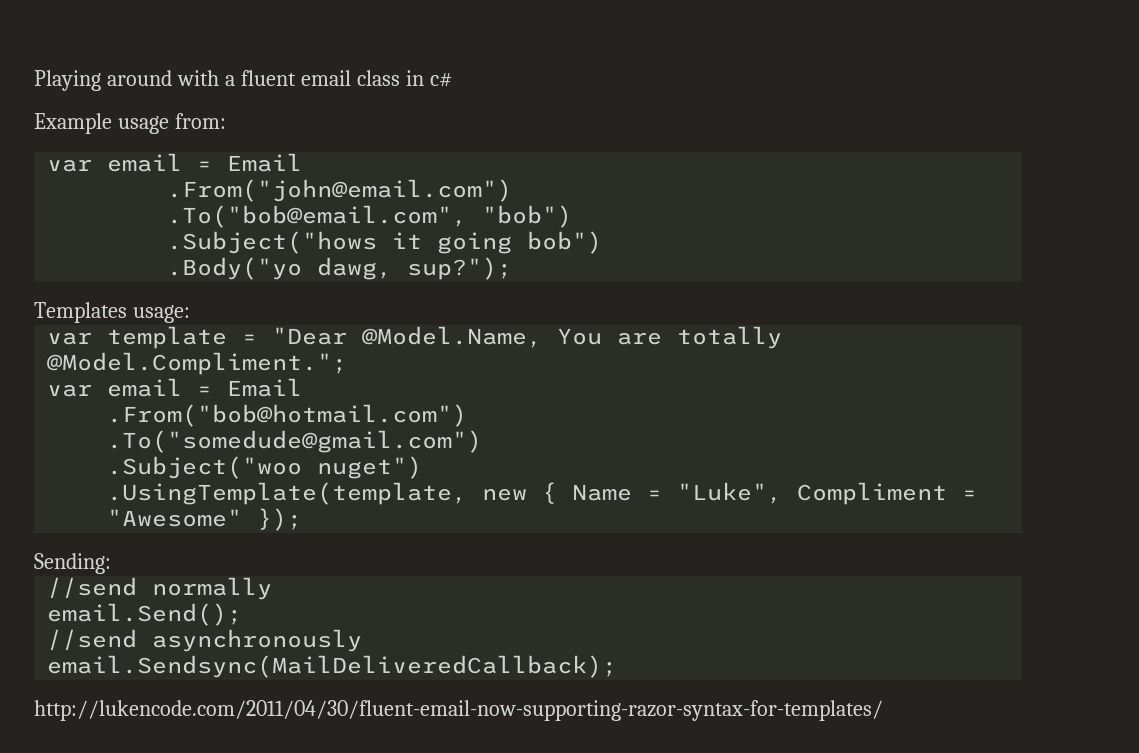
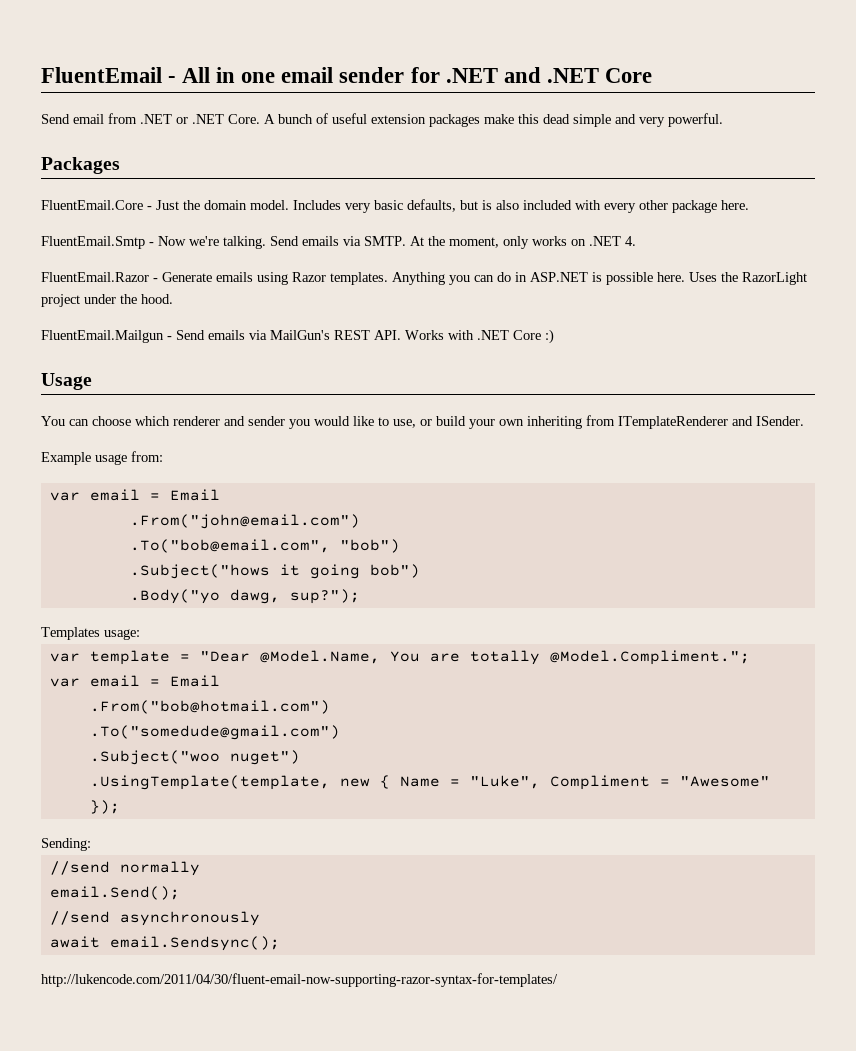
- Playing around with a fluent email class in c#
+ FluentEmail - All in one email sender for .NET and .NET Core
+ Send email from .NET or .NET Core. A bunch of useful extension packages make this dead simple and very powerful.
+ Packages
+ FluentEmail.Core - Just the domain model. Includes very basic defaults, but is also included with every other package here.
+ FluentEmail.Smtp - Now we're talking. Send emails via SMTP. At the moment, only works on .NET 4.
+ FluentEmail.Razor - Generate emails using Razor templates. Anything you can do in ASP.NET is possible here. Uses the RazorLight project under the hood.
+ FluentEmail.Mailgun - Send emails via MailGun's REST API. Works with .NET Core :)
+ Usage
+ You can choose which renderer and sender you would like to use, or build your own inheriting from ITemplateRenderer and ISender.
- email.Sendsync(MailDeliveredCallback);
+ await email.Sendsync();

